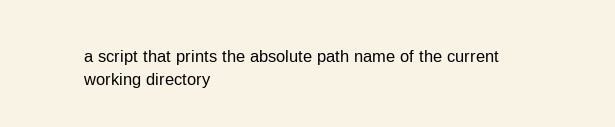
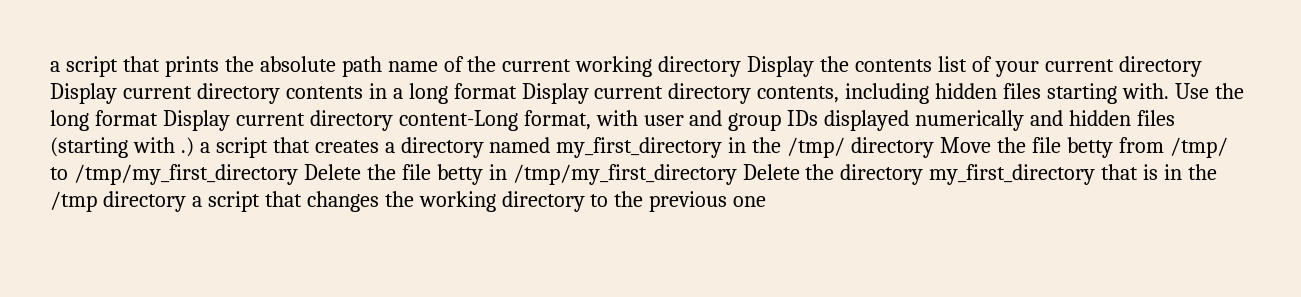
- a script that prints the absolute path name of the current working directory
+ a script that prints the absolute path name of the current working directory Display the contents list of your current directory Display current directory contents in a long format Display current directory contents, including hidden files starting with. Use the long format Display current directory content-Long format, with user and group IDs displayed numerically and hidden files (starting with .) a script that creates a directory named my_first_directory in the /tmp/ directory Move the file betty from /tmp/ to /tmp/my_first_directory Delete the file betty in /tmp/my_first_directory Delete the directory my_first_directory that is in the /tmp directory a script that changes the working directory to the previous one

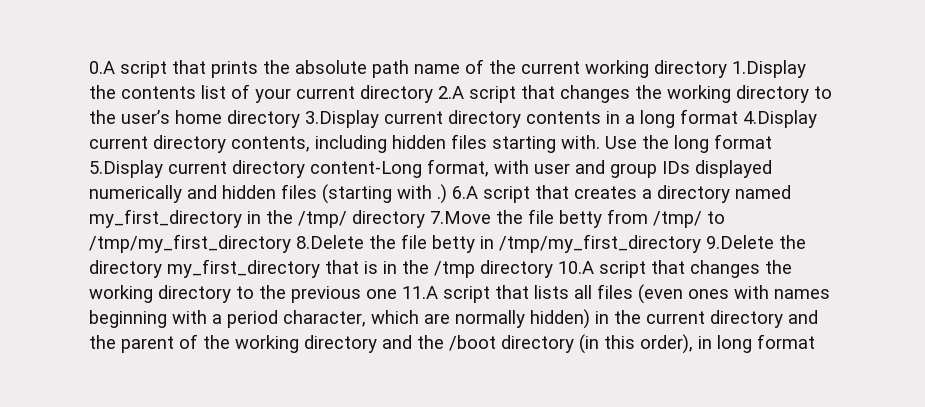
- a script that prints the absolute path name of the current working directory Display the contents list of your current directory Display current directory contents in a long format Display current directory contents, including hidden files starting with.
+ 0.A script that prints the absolute path name of the current working directory 1.Display the contents list of your current directory 2.A script that changes the working directory to the user’s home directory 3.Display current directory contents in a long format 4.Display current directory contents, including hidden files starting with.
- Use the long format Display current directory content-Long format, with user and group IDs displayed numerically and hidden files (starting with .) a script that creates a directory named my_first_directory in the /tmp/ directory Move the file betty from /tmp/ to /tmp/my_first_directory Delete the file betty in /tmp/my_first_directory Delete the directory my_first_directory that is in the /tmp directory a script that changes the working directory to the previous one
+ Use the long format 5.Display current directory content-Long format, with user and group IDs displayed numerically and hidden files (starting with .) 6.A script that creates a directory named my_first_directory in the /tmp/ directory 7.Move the file betty from /tmp/ to /tmp/my_first_directory 8.Delete the file betty in /tmp/my_first_directory 9.Delete the directory my_first_directory that is in the /tmp directory 10.A script that changes the working directory to the previous one 11.A script that lists all files (even ones with names beginning with a period character, which are normally hidden) in the current directory and the parent of the working directory and the /boot directory (in this order), in long format

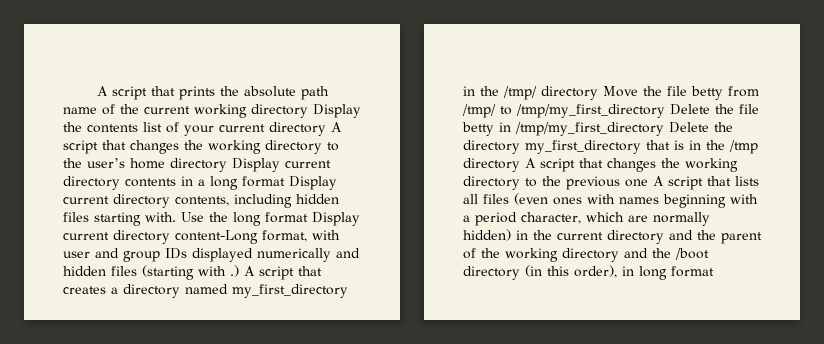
- 0.A script that prints the absolute path name of the current working directory 1.Display the contents list of your current directory 2.A script that changes the working directory to the user’s home directory 3.Display current directory contents in a long format 4.Display current directory contents, including hidden files starting with.
+ A script that prints the absolute path name of the current working directory Display the contents list of your current directory A script that changes the working directory to the user’s home directory Display current directory contents in a long format Display current directory contents, including hidden files starting with.
- Use the long format 5.Display current directory content-Long format, with user and group IDs displayed numerically and hidden files (starting with .)
+ Use the long format Display current directory content-Long format, with user and group IDs displayed numerically and hidden files (starting with .)
- 6.A script that creates a directory named my_first_directory in the /tmp/ directory 7.Move the file betty from /tmp/ to /tmp/my_first_directory 8.Delete the file betty in /tmp/my_first_directory 9.Delete the directory my_first_directory that is in the /tmp directory 10.A script that changes the working directory to the previous one 11.A script that lists all files (even ones with names beginning with a period character, which are normally hidden) in the current directory and the parent of the working directory and the /boot directory (in this order), in long format
+ A script that creates a directory named my_first_directory in the /tmp/ directory Move the file betty from /tmp/ to /tmp/my_first_directory Delete the file betty in /tmp/my_first_directory Delete the directory my_first_directory that is in the /tmp directory A script that changes the working directory to the previous one A script that lists all files (even ones with names beginning with a period character, which are normally hidden) in the current directory and the parent of the working directory and the /boot directory (in this order), in long format

